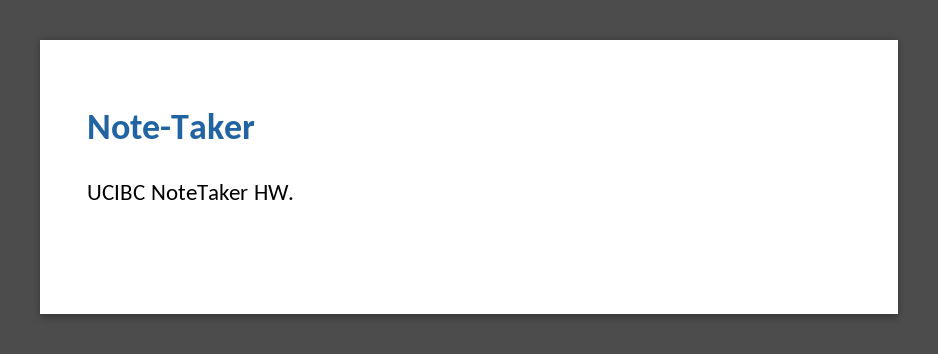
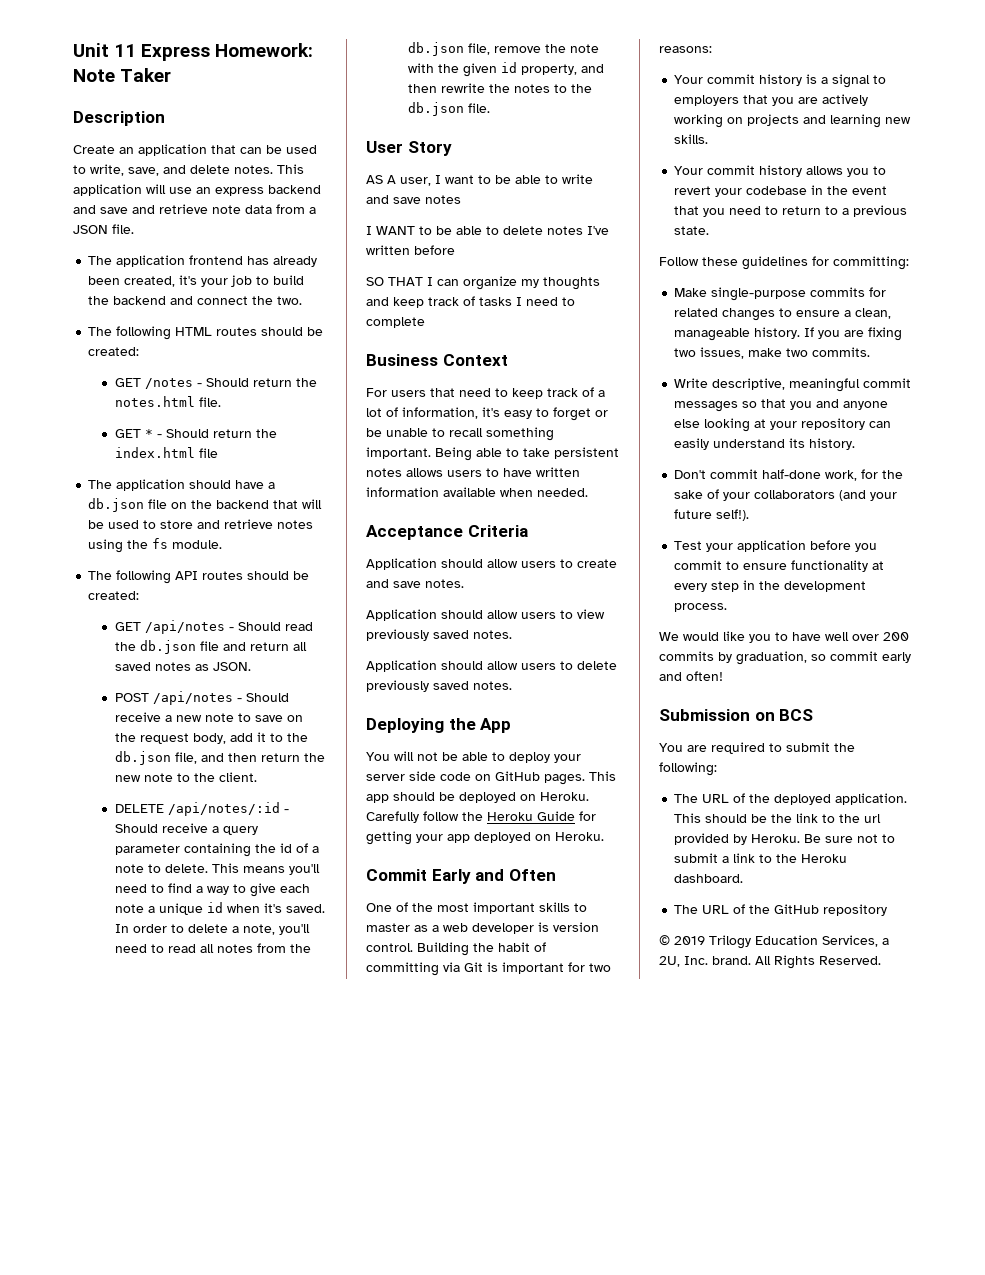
- Note-Taker
- UCIBC NoteTaker HW.
+ Unit 11 Express Homework: Note Taker
+ Description
+ Create an application that can be used to write, save, and delete notes. This application will use an express backend and save and retrieve note data from a JSON file.
+ The application frontend has already been created, it's your job to build the backend and connect the two.
+ The following HTML routes should be created:
+ GET /notes - Should return the notes.html file.
+ GET * - Should return the index.html file
+ The application should have a db.json file on the backend that will be used to store and retrieve notes using the fs module.
+ The following API routes should be created:
+ GET /api/notes - Should read the db.json file and return all saved notes as JSON.
+ POST /api/notes - Should receive a new note to save on the request body, add it to the db.json file, and then return the new note to the client.
+ DELETE /api/notes/:id - Should receive a query parameter containing the id of a note to delete. This means you'll need to find a way to give each note a unique id when it's saved. In order to delete a note, you'll need to read all notes from the db.json file, remove the note with the given id property, and then rewrite the notes to the db.json file.
+ User Story
+ AS A user, I want to be able to write and save notes
+ I WANT to be able to delete notes I've written before
+ SO THAT I can organize my thoughts and keep track of tasks I need to complete
+ Business Context
+ For users that need to keep track of a lot of information, it's easy to forget or be unable to recall something important. Being able to take persistent notes allows users to have written information available when needed.
+ Acceptance Criteria
+ Application should allow users to create and save notes.
+ Application should allow users to view previously saved notes.
+ Application should allow users to delete previously saved notes.
+ Deploying the App
+ You will not be able to deploy your server side code on GitHub pages. This app should be deployed on Heroku. Carefully follow the Heroku Guide for getting your app deployed on Heroku.
+ Commit Early and Often
+ One of the most important skills to master as a web developer is version control. Building the habit of committing via Git is important for two reasons:
+ Your commit history is a signal to employers that you are actively working on projects and learning new skills.
+ Your commit history allows you to revert your codebase in the event that you need to return to a previous state.
+ Follow these guidelines for committing:
+ Make single-purpose commits for related changes to ensure a clean, manageable history. If you are fixing two issues, make two commits.
+ Write descriptive, meaningful commit messages so that you and anyone else looking at your repository can easily understand its history.
+ Don't commit half-done work, for the sake of your collaborators (and your future self!).
+ Test your application before you commit to ensure functionality at every step in the development process.
+ We would like you to have well over 200 commits by graduation, so commit early and often!
+ Submission on BCS
+ You are required to submit the following:
+ The URL of the deployed application. This should be the link to the url provided by Heroku. Be sure not to submit a link to the Heroku dashboard.
+ The URL of the GitHub repository
+ © 2019 Trilogy Education Services, a 2U, Inc. brand. All Rights Reserved.

